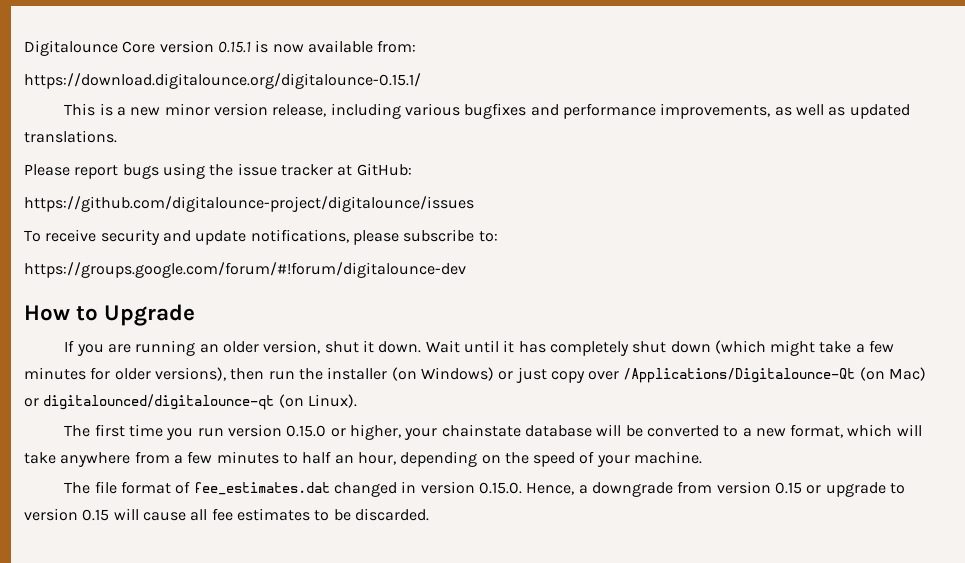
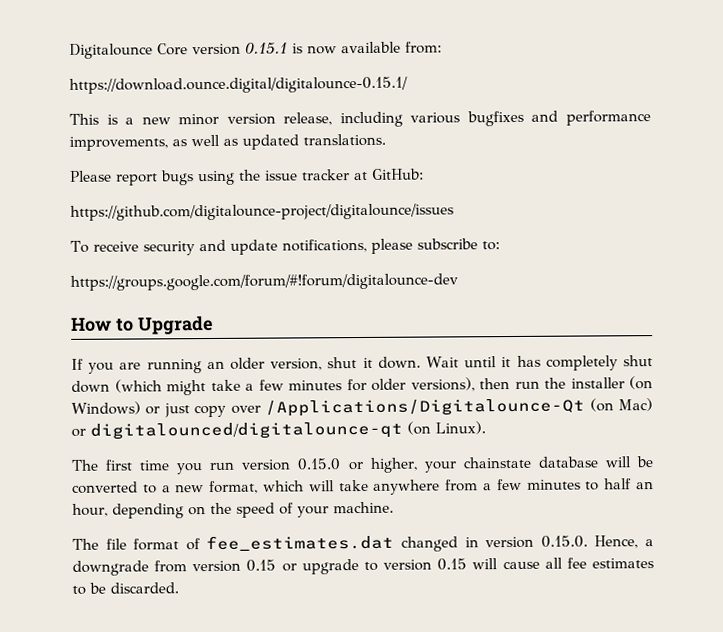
- https://download.digitalounce.org/digitalounce-0.15.1/
+ https://download.ounce.digital/digitalounce-0.15.1/

